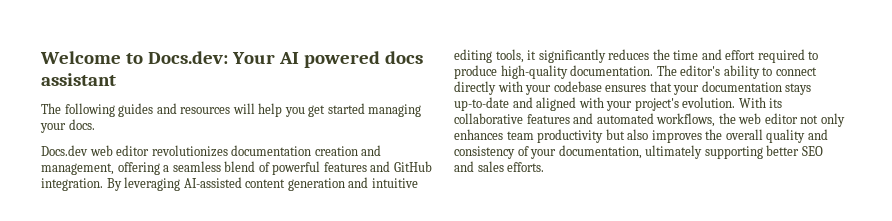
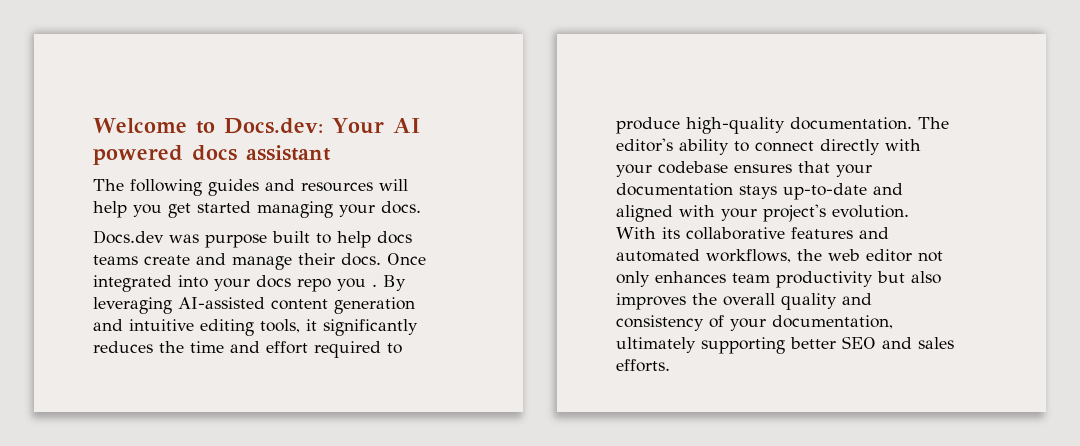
- Docs.dev web editor revolutionizes documentation creation and management, offering a seamless blend of powerful features and GitHub integration.
+ Docs.dev was purpose built to help docs teams create and manage their docs. Once integrated into your docs repo you .

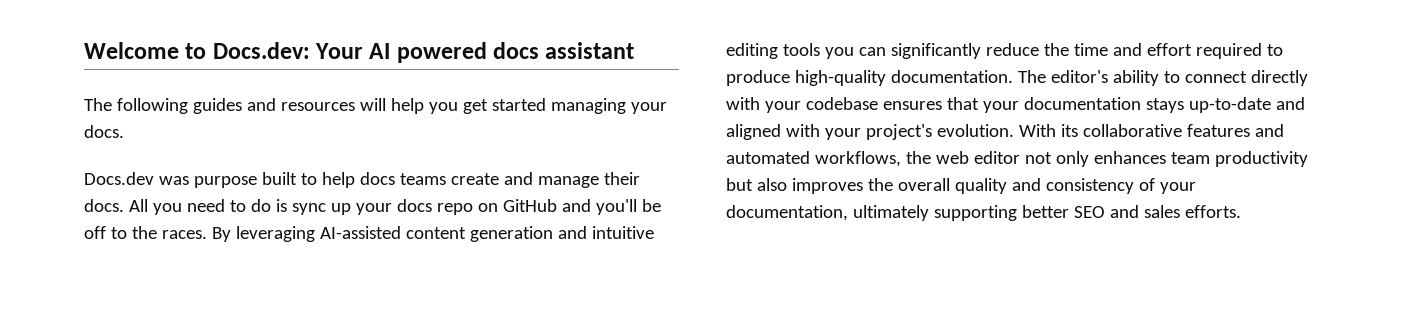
- Once integrated into your docs repo you .
+ All you need to do is sync up your docs repo on GitHub and you'll be off to the races.
- By leveraging AI-assisted content generation and intuitive editing tools, it significantly reduces the time and effort required to produce high-quality documentation.
+ By leveraging AI-assisted content generation and intuitive editing tools you can significantly reduce the time and effort required to produce high-quality documentation.

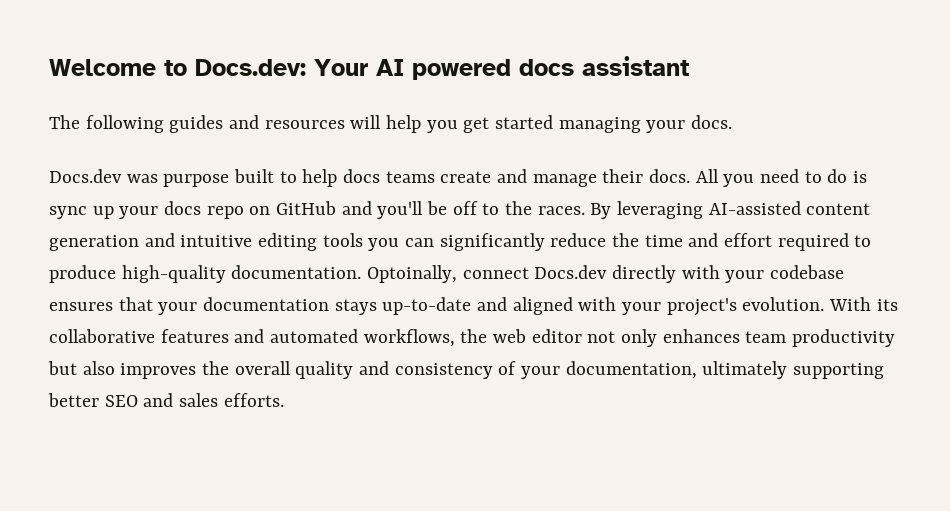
- The editor's ability to connect directly with your codebase ensures that your documentation stays up-to-date and aligned with your project's evolution.
+ Optoinally, connect Docs.dev directly with your codebase ensures that your documentation stays up-to-date and aligned with your project's evolution.

